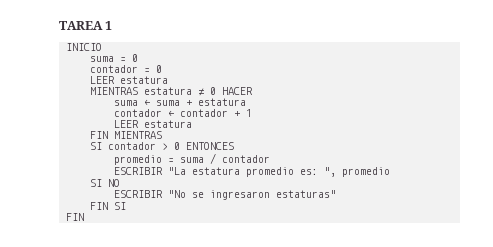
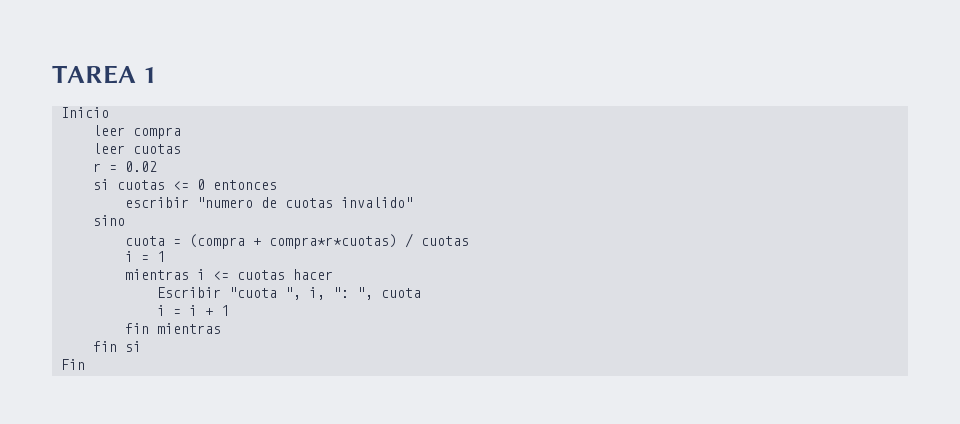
- INICIO
- suma = 0
- contador = 0
- LEER estatura
- MIENTRAS estatura ≠ 0 HACER
- suma ← suma + estatura
- contador ← contador + 1
- LEER estatura
- FIN MIENTRAS
- SI contador > 0 ENTONCES
- promedio = suma / contador
- ESCRIBIR "La estatura promedio es: ", promedio
- SI NO
- ESCRIBIR "No se ingresaron estaturas"
- FIN SI
- FIN
+ Inicio
+ leer compra
+ leer cuotas
+ r = 0.02
+ si cuotas <= 0 entonces
+ escribir "numero de cuotas invalido"
+ sino
+ cuota = (compra + compra*r*cuotas) / cuotas
+ i = 1
+ mientras i <= cuotas hacer
+ Escribir "cuota ", i, ": ", cuota
+ i = i + 1
+ fin mientras
+ fin si
+ Fin

